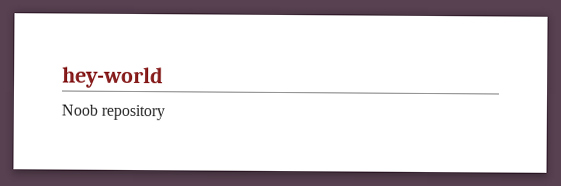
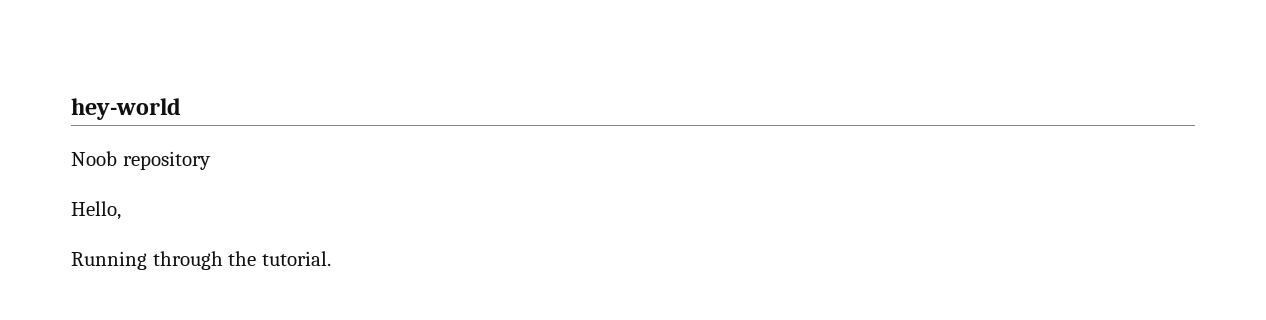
+ Hello,
+ Running through the tutorial.

